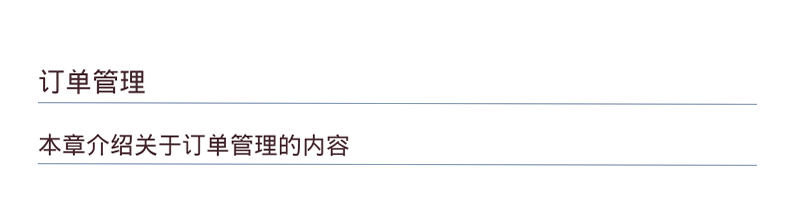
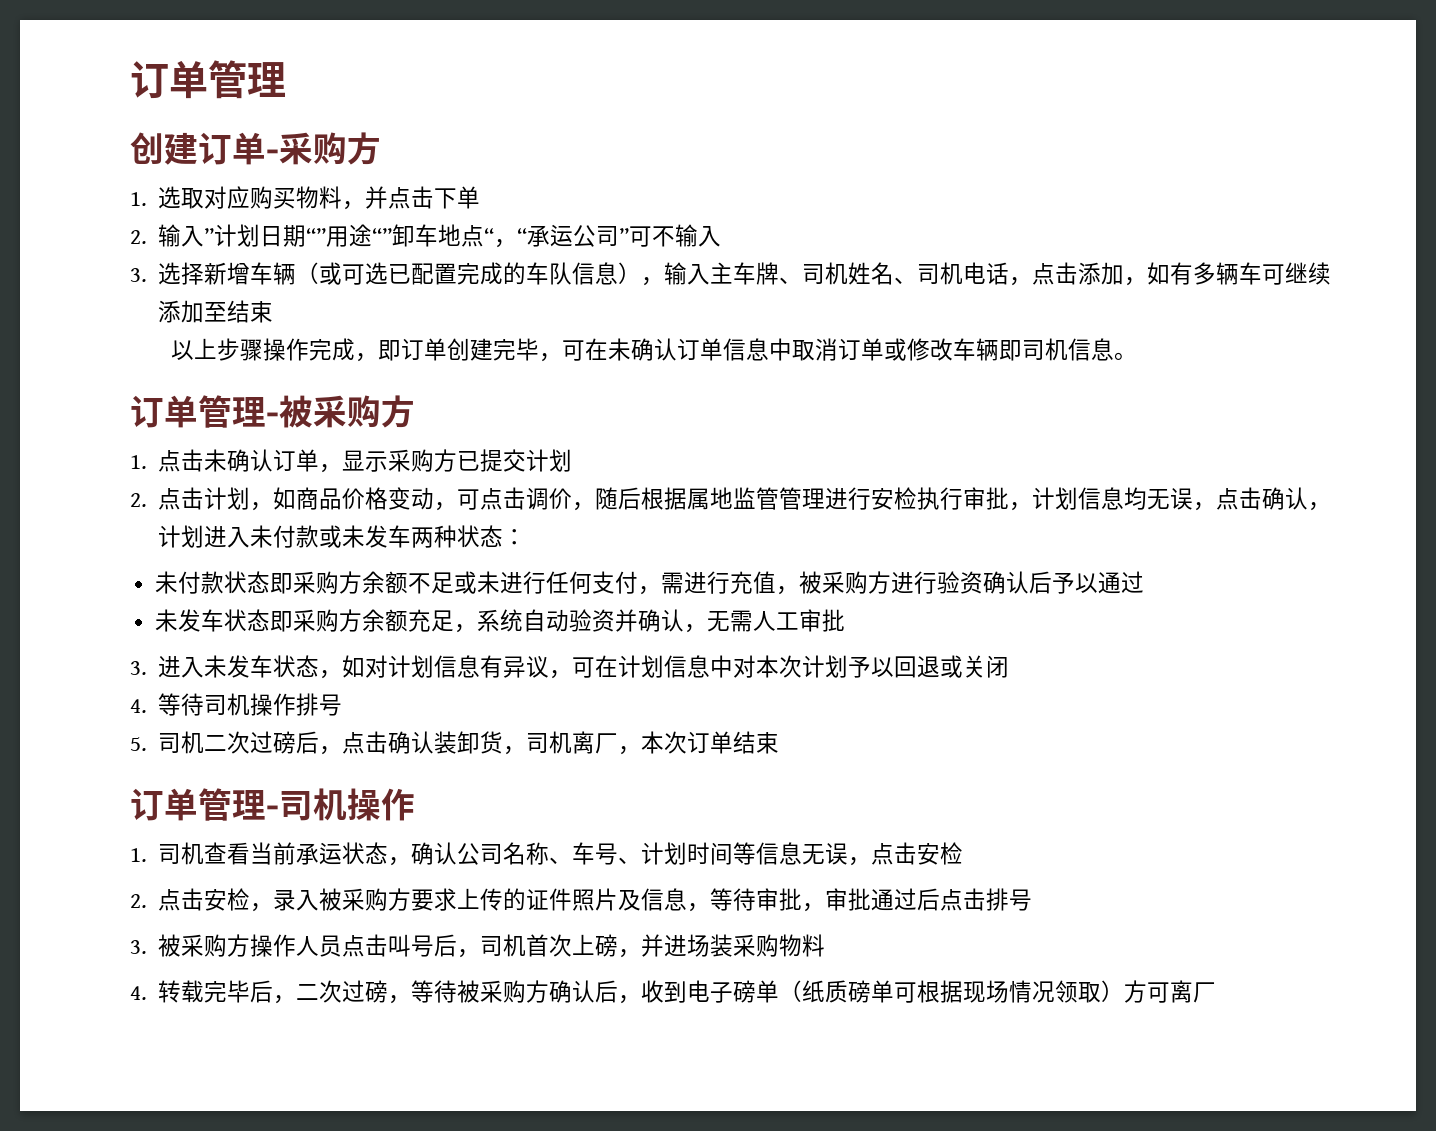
- 本章介绍关于订单管理的内容
+ 创建订单-采购方
+ 1.选取对应购买物料，并点击下单
+ 2.输入”计划日期“”用途“”卸车地点“，“承运公司”可不输入
+ 3.选择新增车辆（或可选已配置完成的车队信息），输入主车牌、司机姓名、司机电话，点击添加，如有多辆车可继续添加至结束
+ 以上步骤操作完成，即订单创建完毕，可在未确认订单信息中取消订单或修改车辆即司机信息。
+ 订单管理-被采购方
+ 1.点击未确认订单，显示采购方已提交计划
+ 2.点击计划，如商品价格变动，可点击调价，随后根据属地监管管理进行安检执行审批，计划信息均无误，点击确认，计划进入未付款或未发车两种状态：
+ 未付款状态即采购方余额不足或未进行任何支付，需进行充值，被采购方进行验资确认后予以通过
+ 未发车状态即采购方余额充足，系统自动验资并确认，无需人工审批
+ 3.进入未发车状态，如对计划信息有异议，可在计划信息中对本次计划予以回退或关闭
+ 4.等待司机操作排号
+ 5.司机二次过磅后，点击确认装卸货，司机离厂，本次订单结束
+ 订单管理-司机操作
+ 1.司机查看当前承运状态，确认公司名称、车号、计划时间等信息无误，点击安检
+ 2.点击安检，录入被采购方要求上传的证件照片及信息，等待审批，审批通过后点击排号
+ 3.被采购方操作人员点击叫号后，司机首次上磅，并进场装采购物料
+ 4.转载完毕后，二次过磅，等待被采购方确认后，收到电子磅单（纸质磅单可根据现场情况领取）方可离厂

